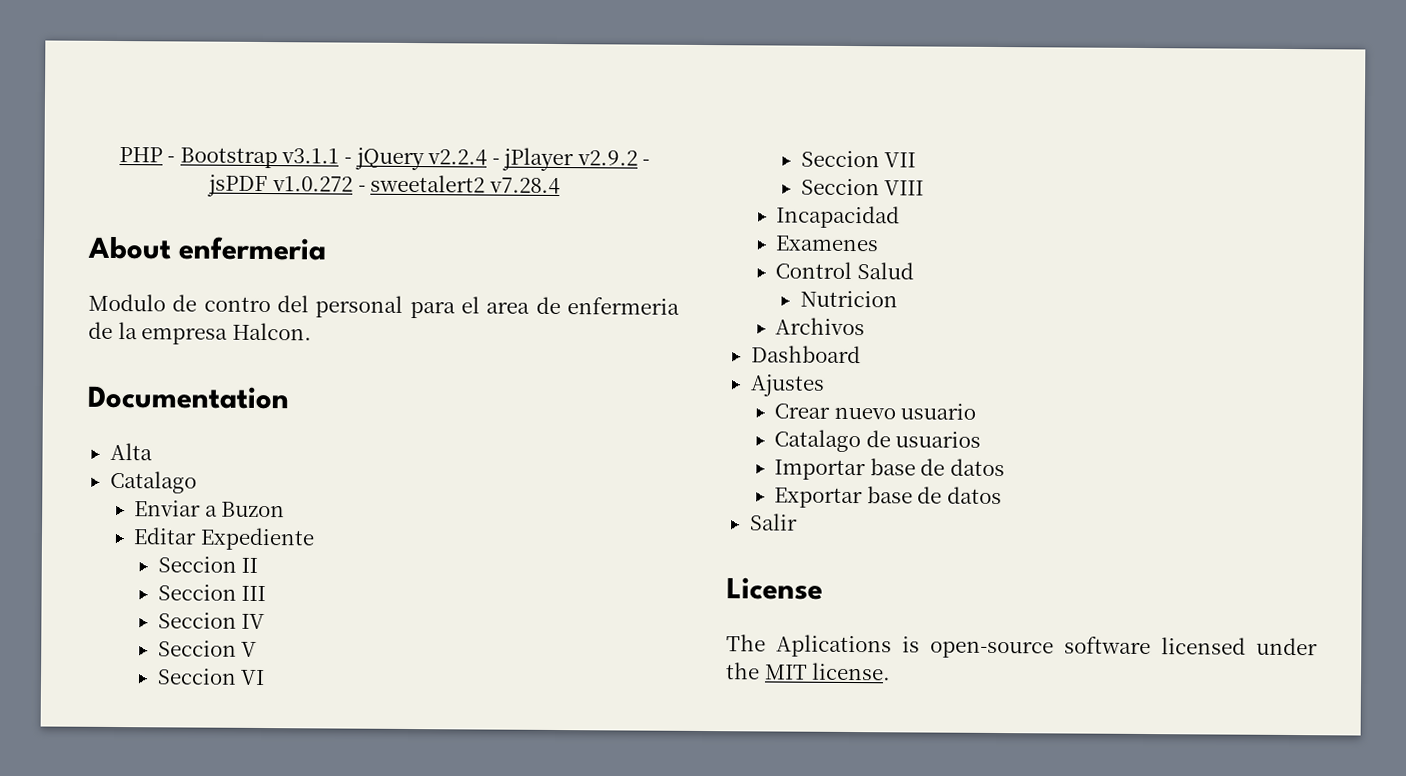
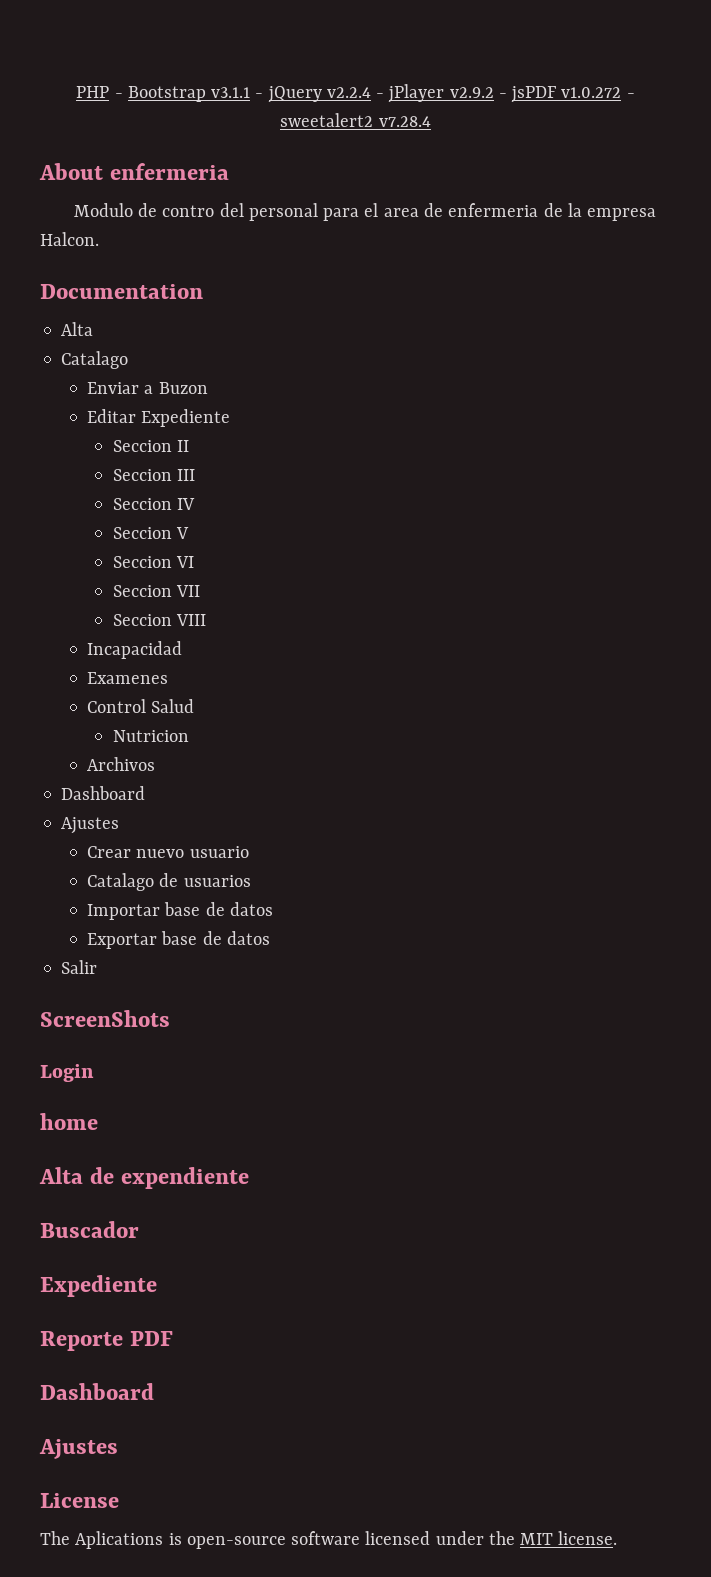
+ ScreenShots
+ Login
+ home
+ Alta de expendiente
+ Buscador
+ Expediente
+ Reporte PDF
+ Dashboard
+ Ajustes

